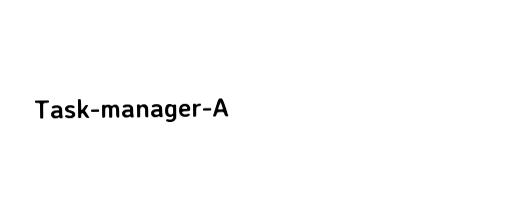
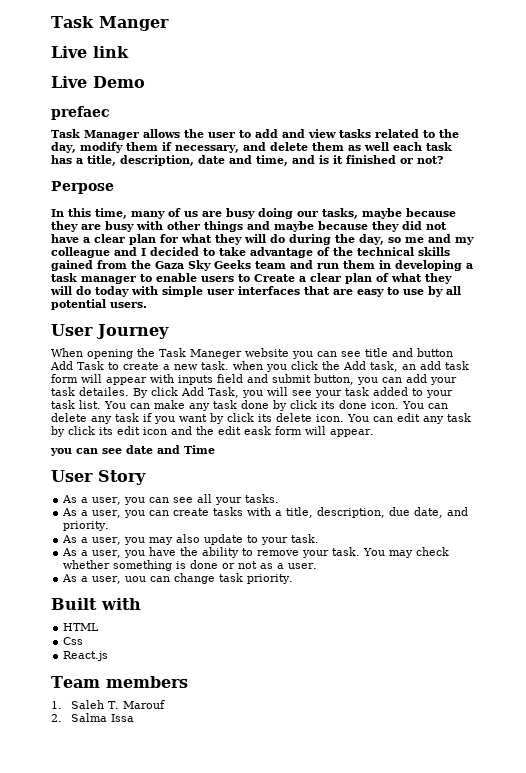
- Task-manager-A
+ Task Manger
+ Live link
+ Live Demo
+ prefaec
+ Task Manager allows the user to add and view tasks related to the day, modify them if necessary, and delete them as well each task has a title, description, date and time, and is it finished or not?
+ Perpose
+ In this time, many of us are busy doing our tasks, maybe because they are busy with other things and maybe because they did not have a clear plan for what they will do during the day, so me and my colleague and I decided to take advantage of the technical skills gained from the Gaza Sky Geeks team and run them in developing a task manager to enable users to Create a clear plan of what they will do today with simple user interfaces that are easy to use by all potential users.
+ User Journey
+ When opening the Task Maneger website you can see title and button Add Task to create a new task. when you click the Add task, an add task form will appear with inputs field and submit button, you can add your task detailes. By click Add Task, you will see your task added to your task list. You can make any task done by click its done icon. You can delete any task if you want by click its delete icon. You can edit any task by click its edit icon and the edit eask form will appear.
+ you can see date and Time
+ User Story
+ As a user, you can see all your tasks.
+ As a user, you can create tasks with a title, description, due date, and priority.
+ As a user, you may also update to your task.
+ As a user, you have the ability to remove your task. You may check whether something is done or not as a user.
+ As a user, uou can change task priority.
+ Built with
+ HTML
+ Css
+ React.js
+ Team members
+ 1. Saleh T. Marouf
+ 2. Salma Issa

